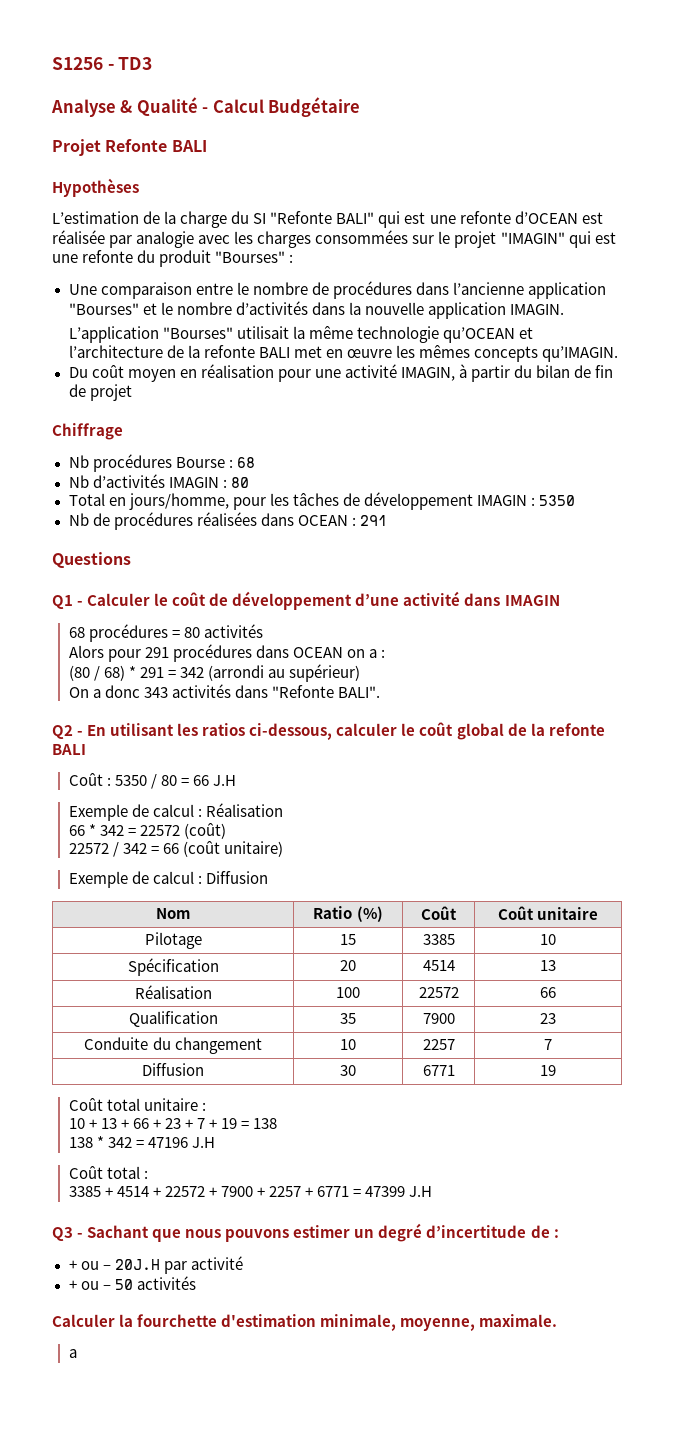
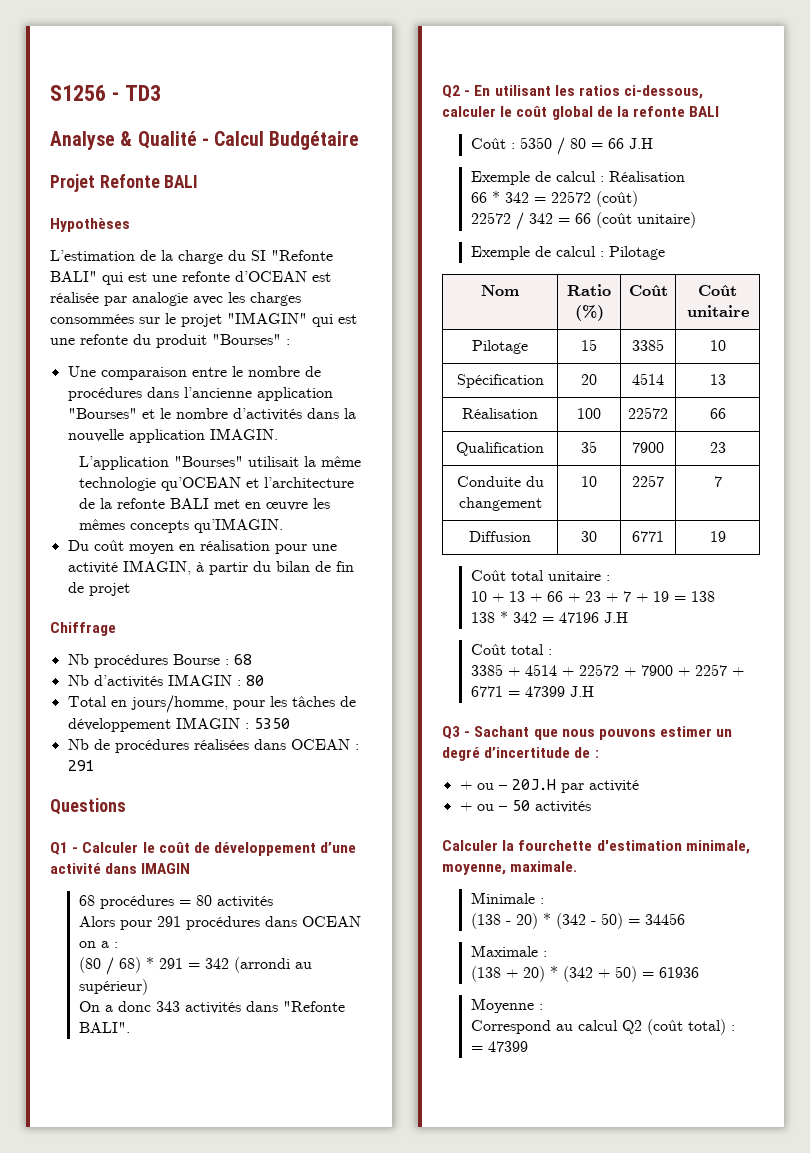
- Exemple de calcul : Diffusion
+ Exemple de calcul : Pilotage
  Calculer la fourchette d'estimation minimale, moyenne, maximale.
- a
+ Minimale :
+ (138 - 20) * (342 - 50) = 34456
+ Maximale :
+ (138 + 20) * (342 + 50) = 61936
+ Moyenne :
+ Correspond au calcul Q2 (coût total) :
+ = 47399

